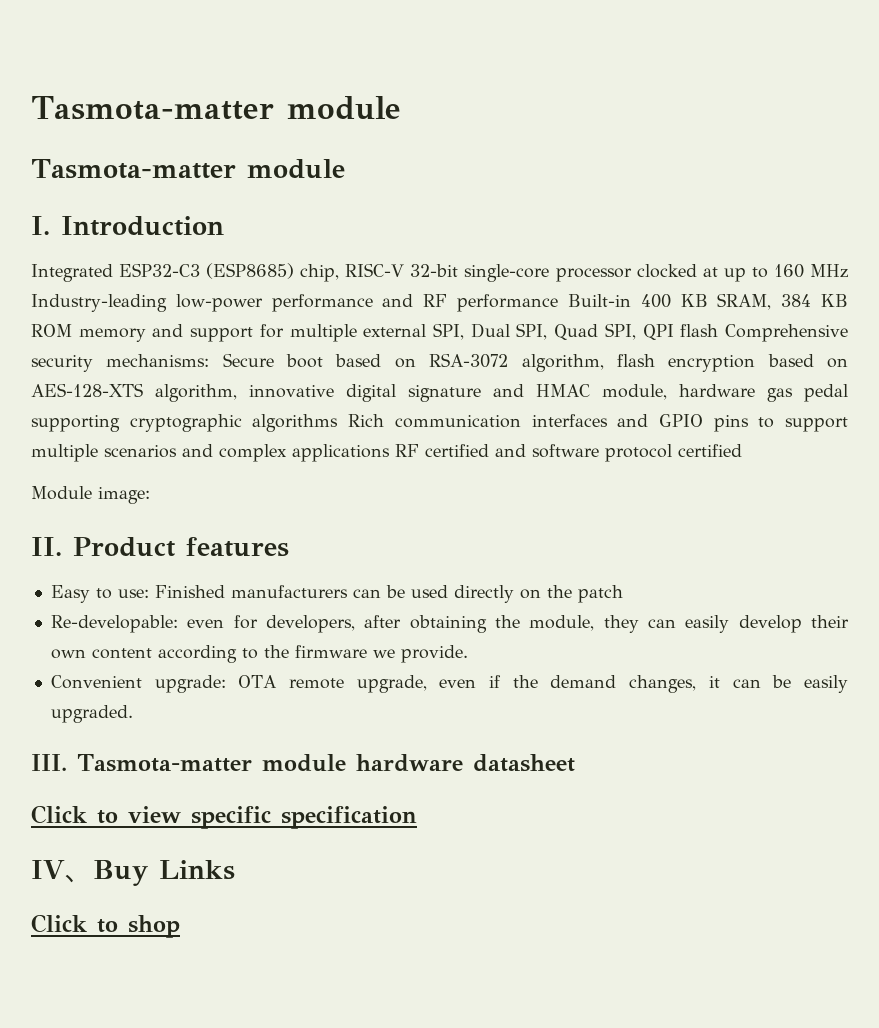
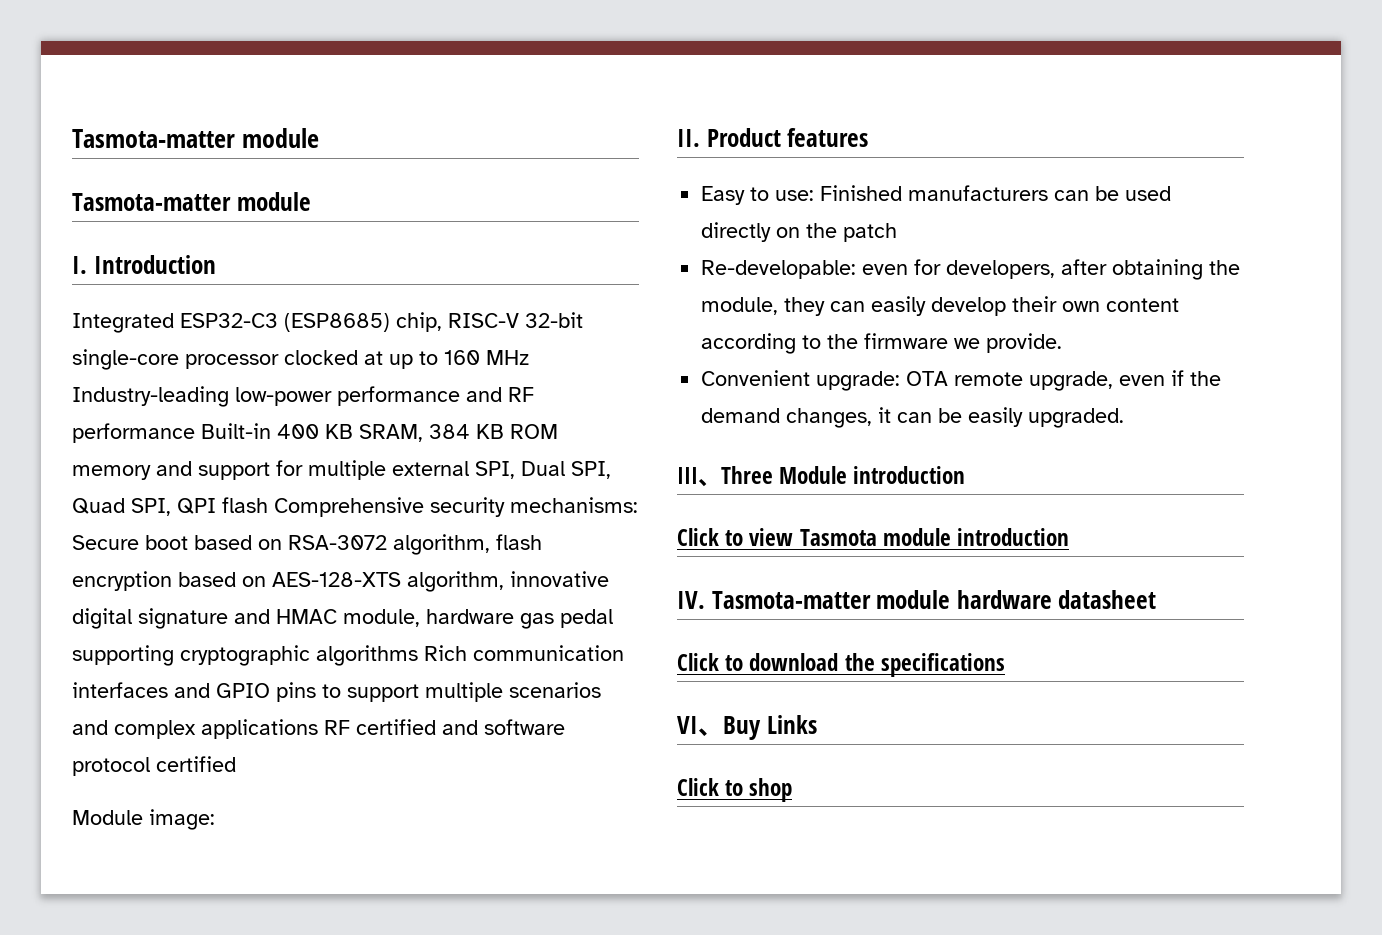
- III. Tasmota-matter module hardware datasheet
+ III、Three Module introduction
+ Click to view Tasmota module introduction
+ IV. Tasmota-matter module hardware datasheet
- Click to view specific specification
- IV、Buy Links
+ Click to download the specifications
+ VI、Buy Links

